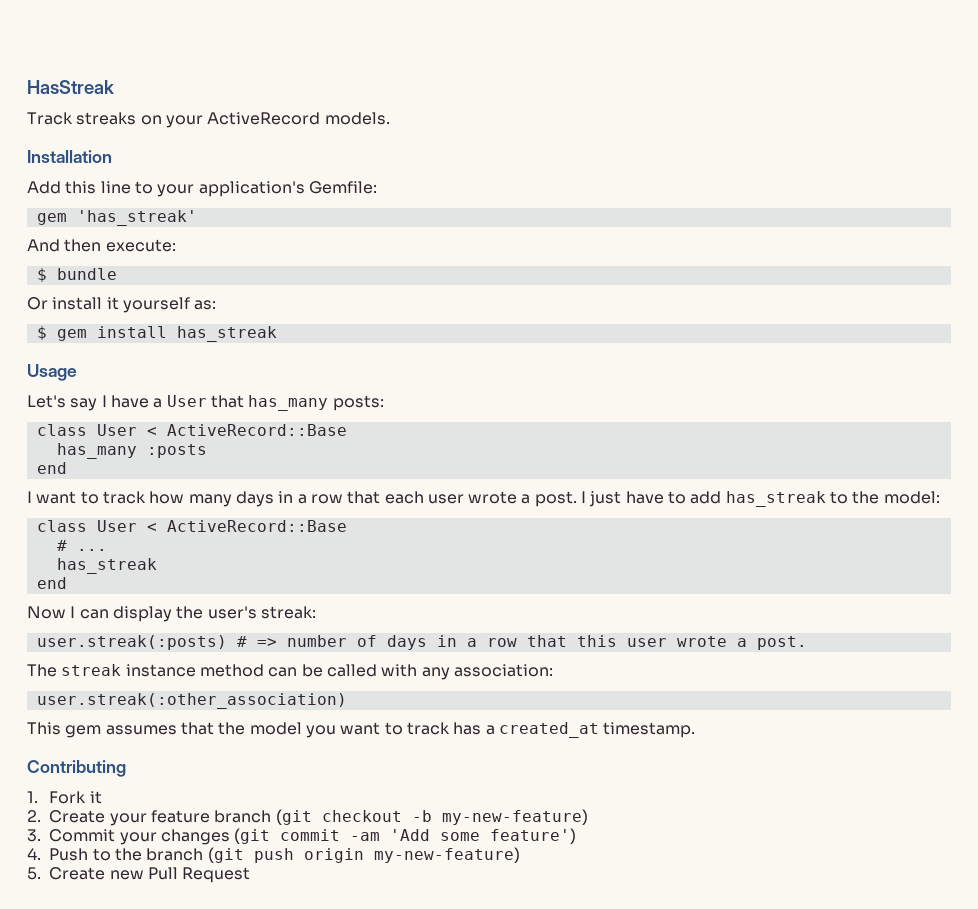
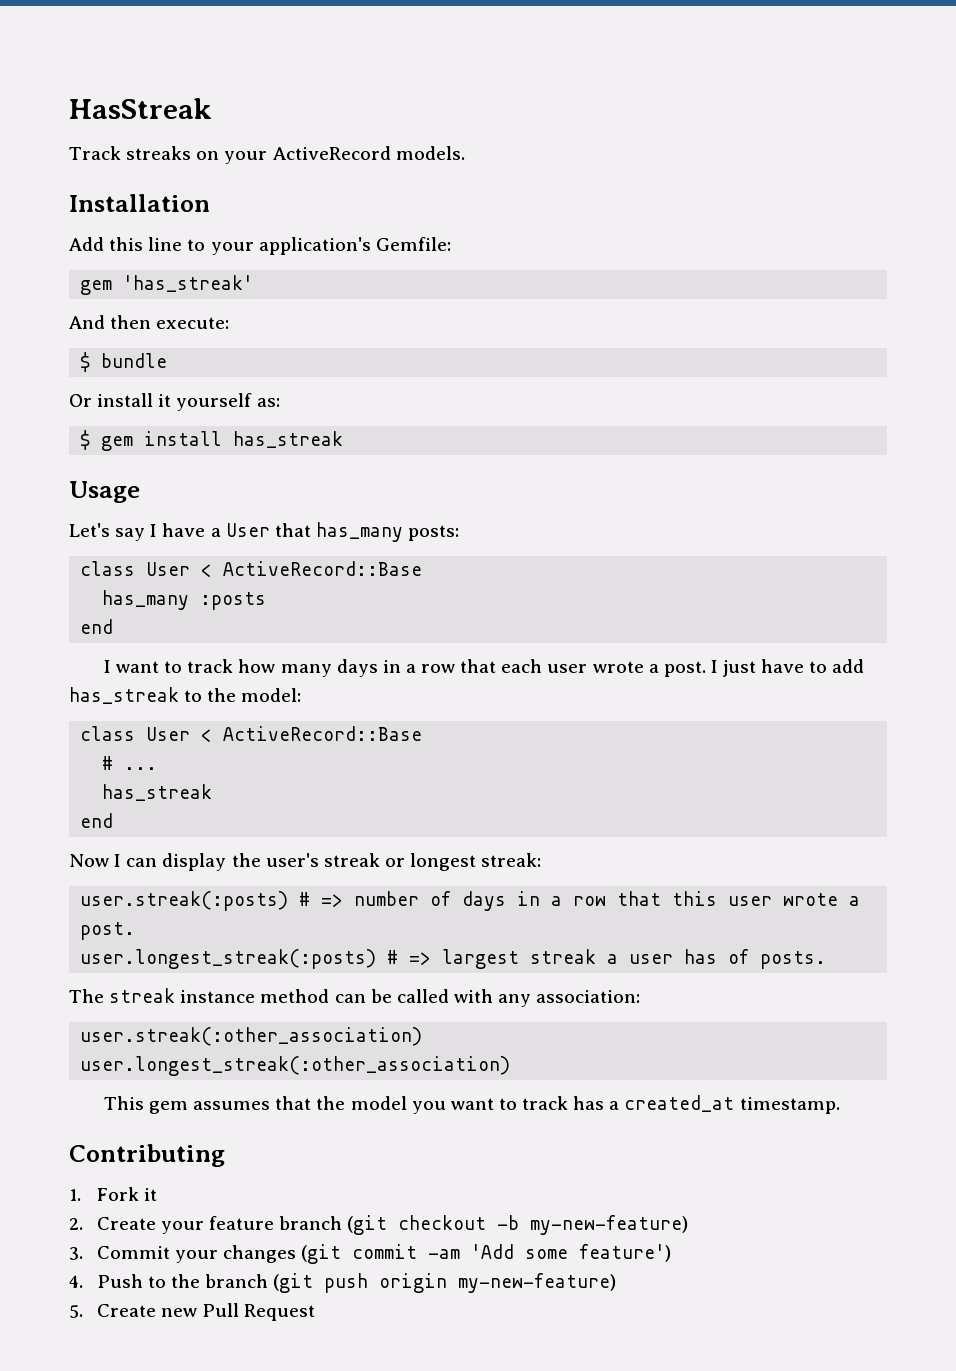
- Now I can display the user's streak:
+ Now I can display the user's streak or longest streak:
+ user.longest_streak(:posts) # => largest streak a user has of posts.
+ user.longest_streak(:other_association)

